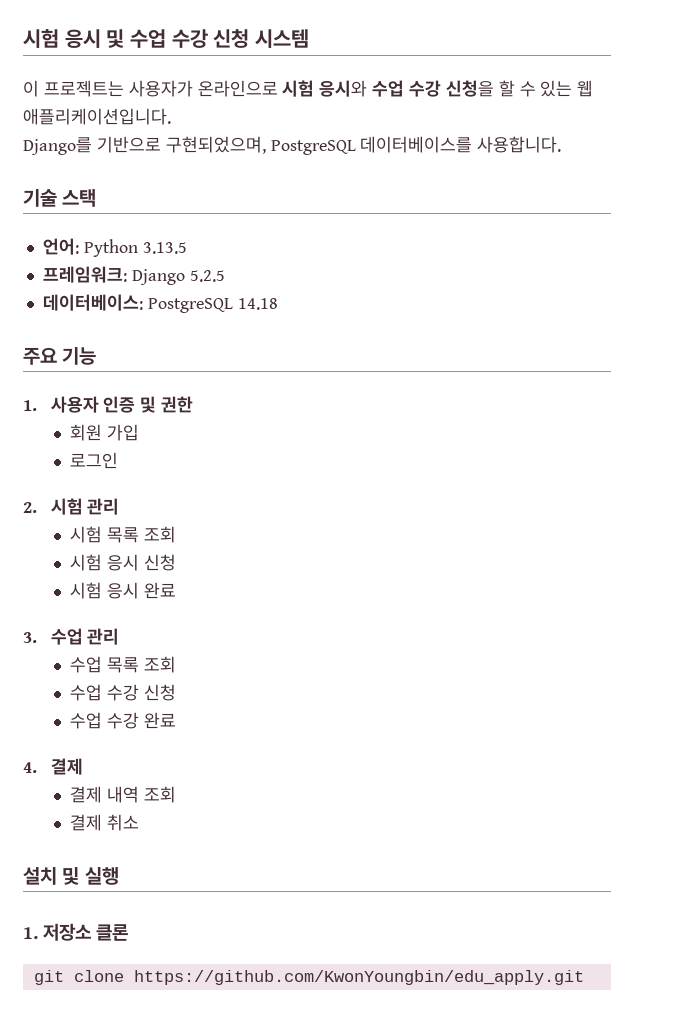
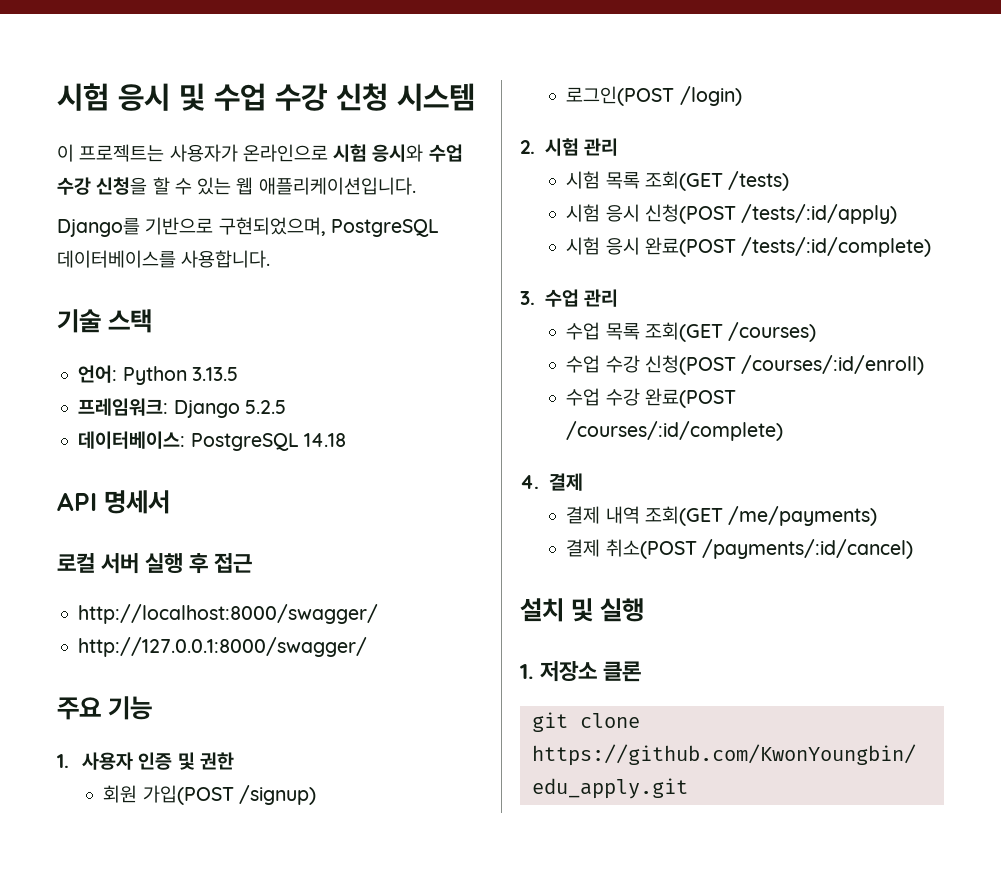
+ API 명세서
+ 로컬 서버 실행 후 접근
+ http://localhost:8000/swagger/
+ http://127.0.0.1:8000/swagger/
- 회원 가입
- 로그인
+ 회원 가입(POST /signup)
+ 로그인(POST /login)
- 시험 목록 조회
- 시험 응시 신청
- 시험 응시 완료
+ 시험 목록 조회(GET /tests)
+ 시험 응시 신청(POST /tests/:id/apply)
+ 시험 응시 완료(POST /tests/:id/complete)
- 수업 목록 조회
- 수업 수강 신청
- 수업 수강 완료
+ 수업 목록 조회(GET /courses)
+ 수업 수강 신청(POST /courses/:id/enroll)
+ 수업 수강 완료(POST /courses/:id/complete)
- 결제 내역 조회
- 결제 취소
+ 결제 내역 조회(GET /me/payments)
+ 결제 취소(POST /payments/:id/cancel)

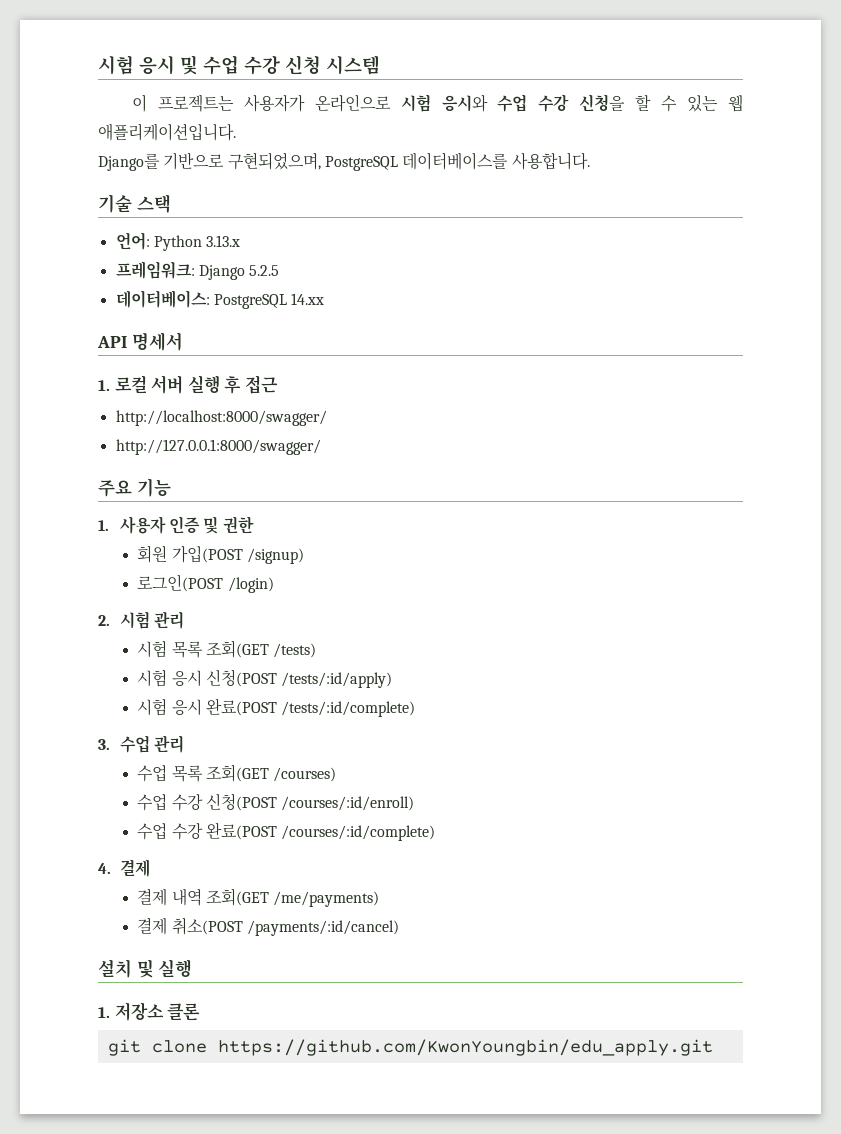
- 언어: Python 3.13.5
+ 언어: Python 3.13.x
- 데이터베이스: PostgreSQL 14.18
+ 데이터베이스: PostgreSQL 14.xx
- 로컬 서버 실행 후 접근
+ 1. 로컬 서버 실행 후 접근

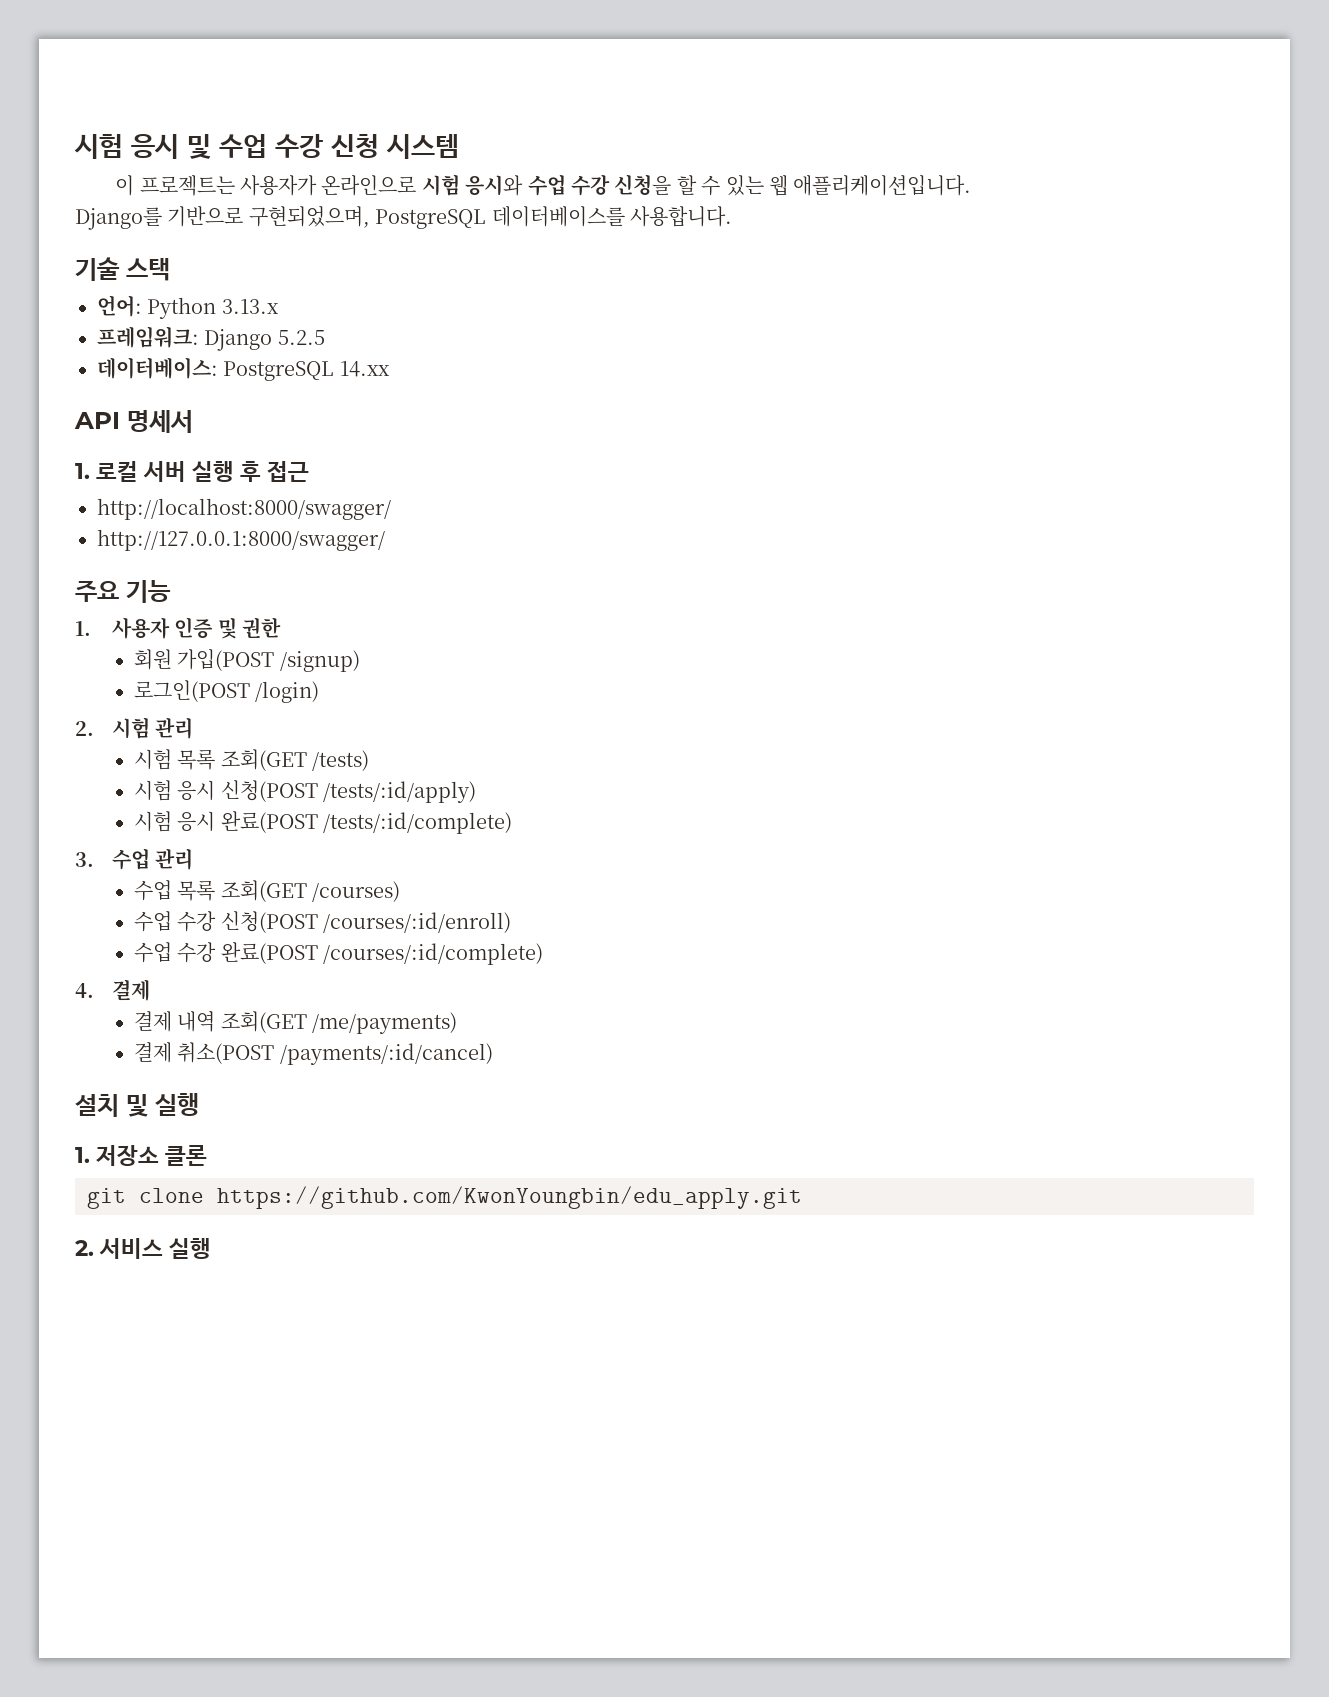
+ 2. 서비스 실행

